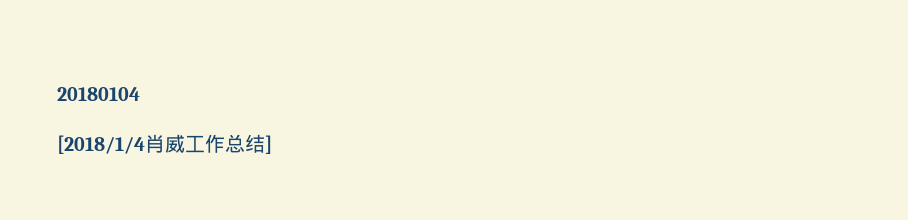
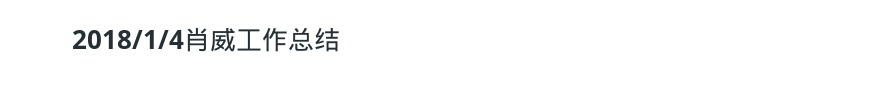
- 20180104
- [2018/1/4肖威工作总结]
+ 2018/1/4肖威工作总结

